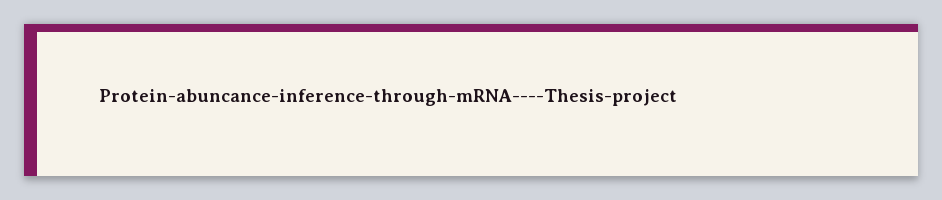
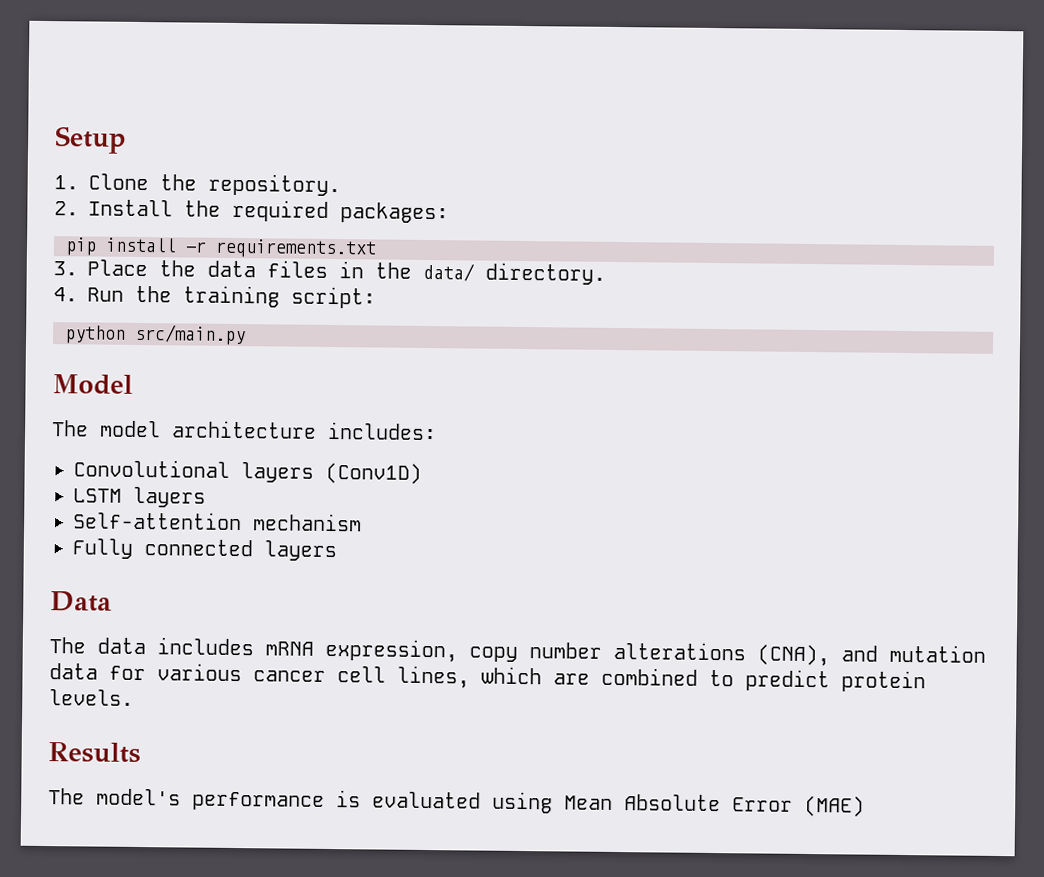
- Protein-abuncance-inference-through-mRNA----Thesis-project
+ Setup
+ 1. Clone the repository.
+ 2. Install the required packages:
+ pip install -r requirements.txt
+ 3. Place the data files in the data/ directory.
+ 4. Run the training script:
+ python src/main.py
+ Model
+ The model architecture includes:
+ Convolutional layers (Conv1D)
+ LSTM layers
+ Self-attention mechanism
+ Fully connected layers
+ Data
+ The data includes mRNA expression, copy number alterations (CNA), and mutation data for various cancer cell lines, which are combined to predict protein levels.
+ Results
+ The model's performance is evaluated using Mean Absolute Error (MAE)

